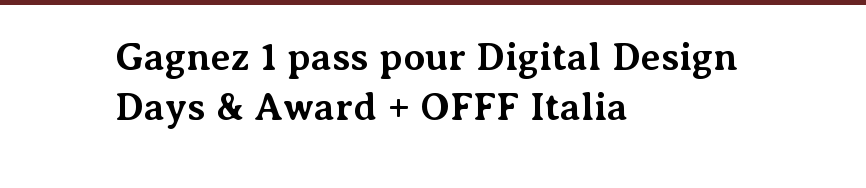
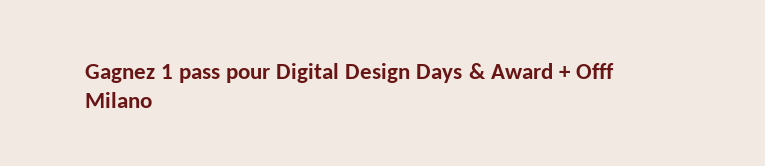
- Gagnez 1 pass pour Digital Design Days & Award + OFFF Italia
+ Gagnez 1 pass pour Digital Design Days & Award + Offf Milano

